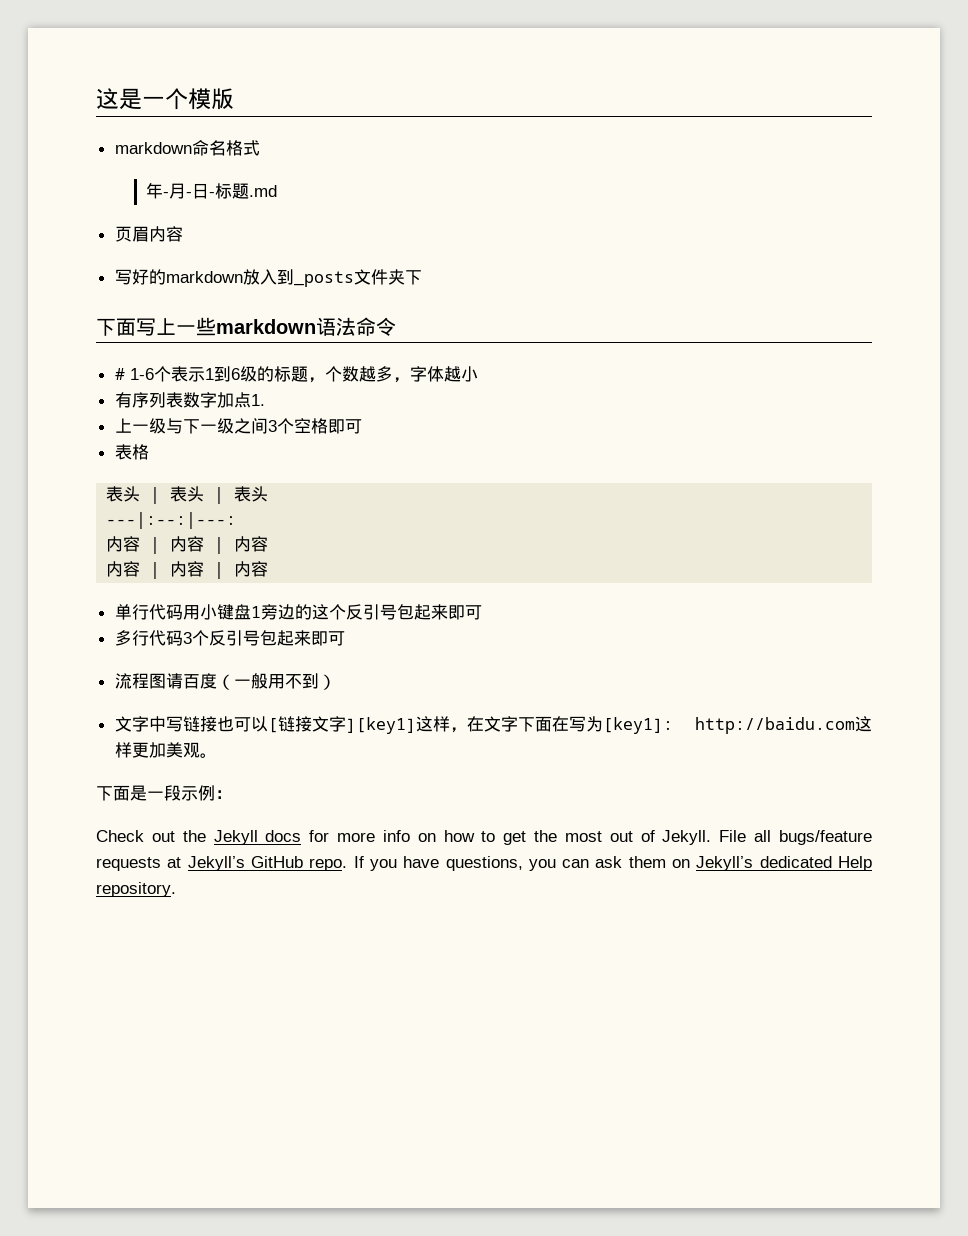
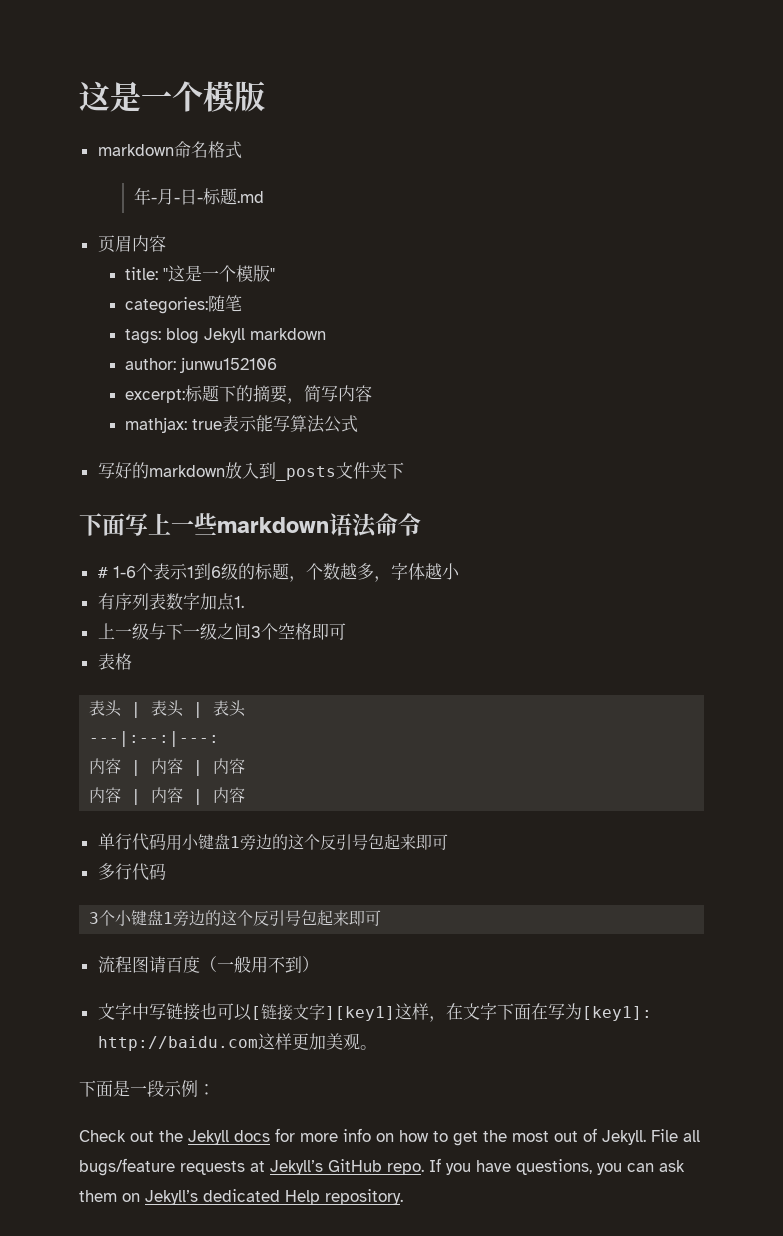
+ title: "这是一个模版"
+ categories:随笔
+ tags: blog Jekyll markdown
+ author: junwu152106
+ excerpt:标题下的摘要，简写内容
+ mathjax: true表示能写算法公式
- 多行代码3个反引号包起来即可
+ 多行代码
+ 3个小键盘1旁边的这个反引号包起来即可

